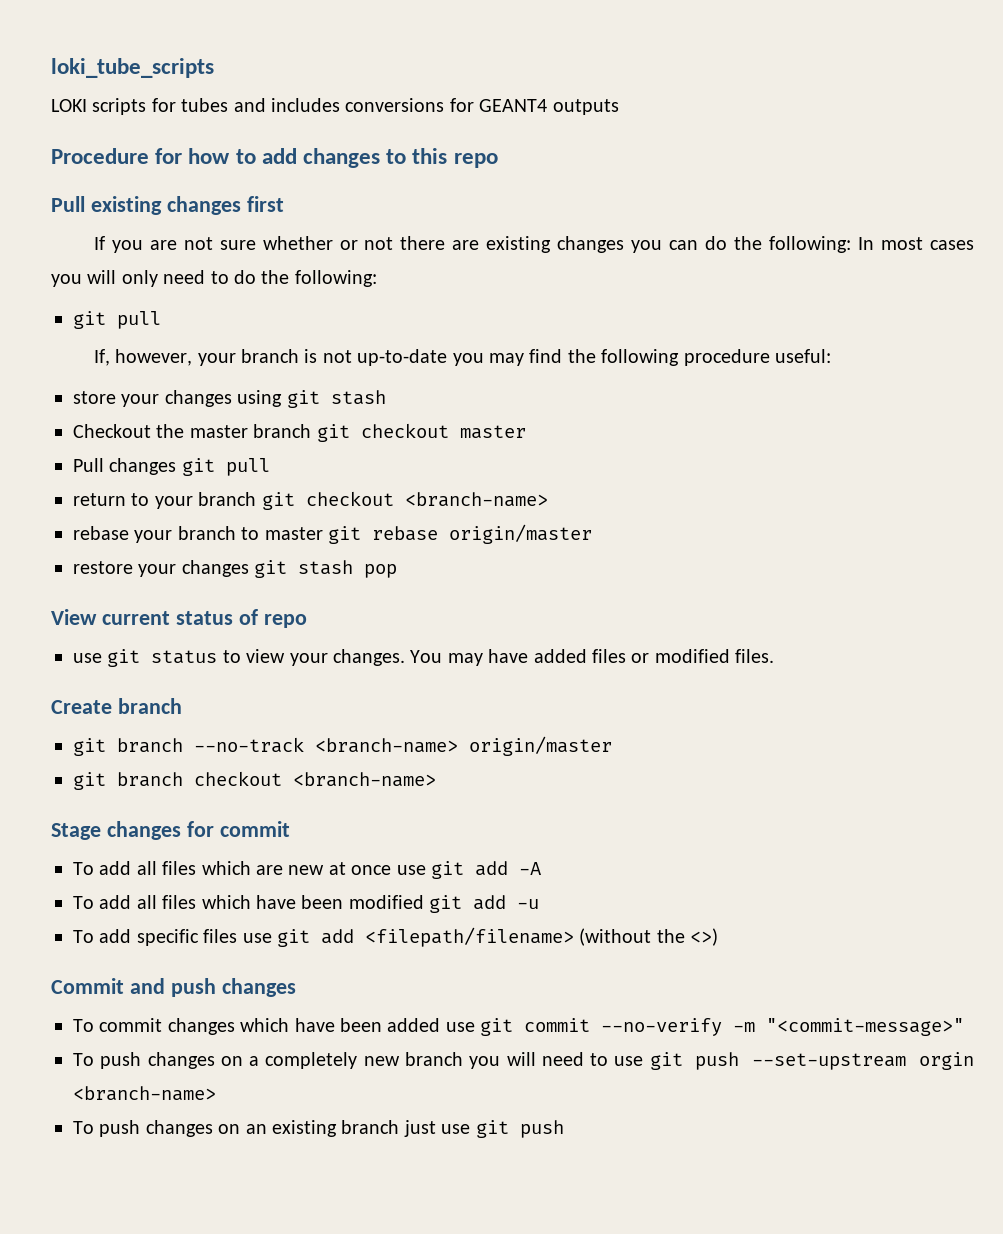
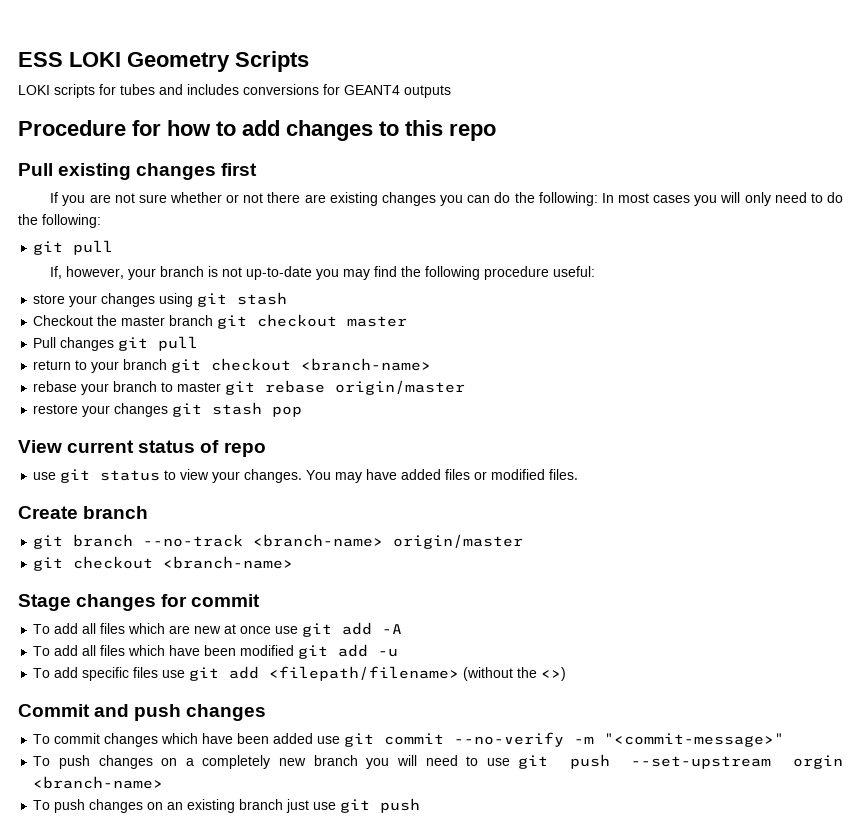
- loki_tube_scripts
+ ESS LOKI Geometry Scripts
  git branch --no-track <branch-name> origin/master
- git branch checkout <branch-name>
+ git checkout <branch-name>

